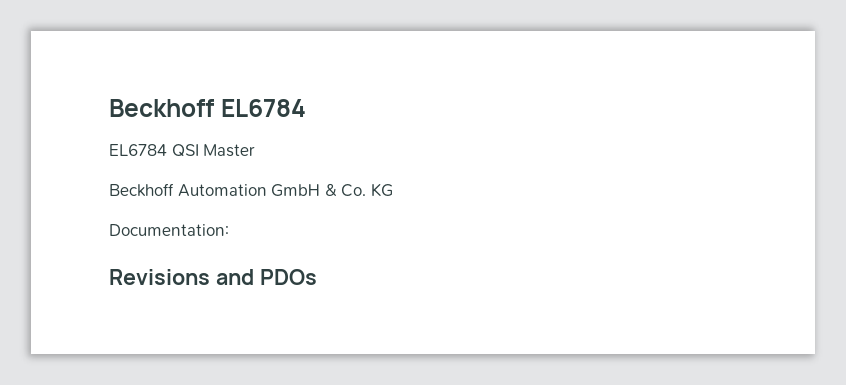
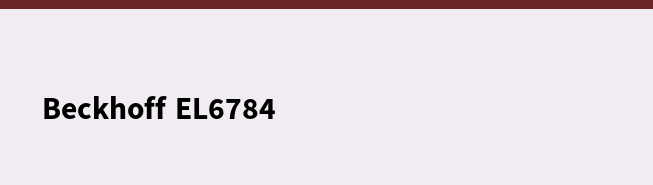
- EL6784 QSI Master
- Beckhoff Automation GmbH & Co. KG
- Documentation:
- Revisions and PDOs

